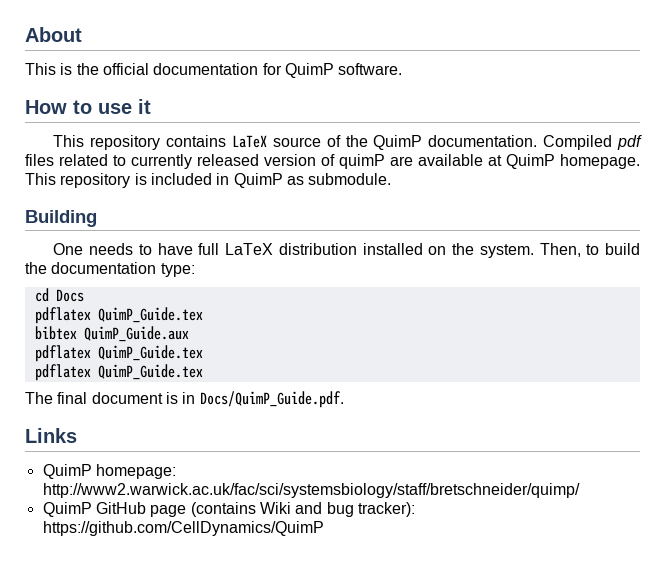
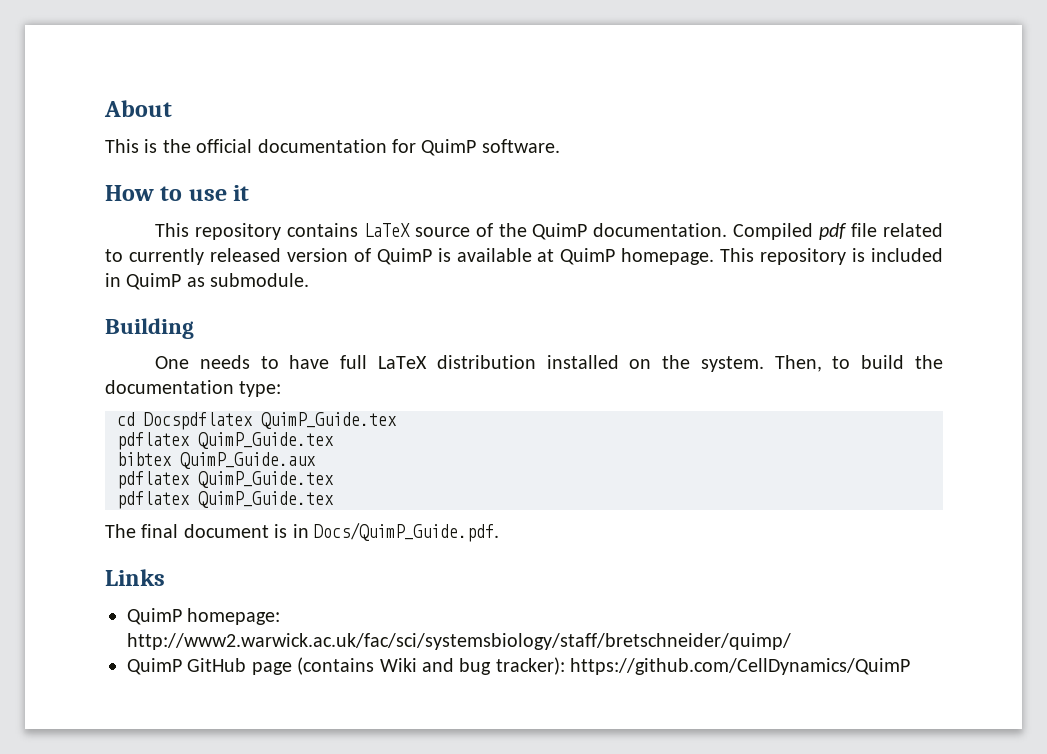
- Compiled pdf files related to currently released version of quimP are available at QuimP homepage.
+ Compiled pdf file related to currently released version of QuimP is available at QuimP homepage.
- cd Docs
+ cd Docspdflatex QuimP_Guide.tex

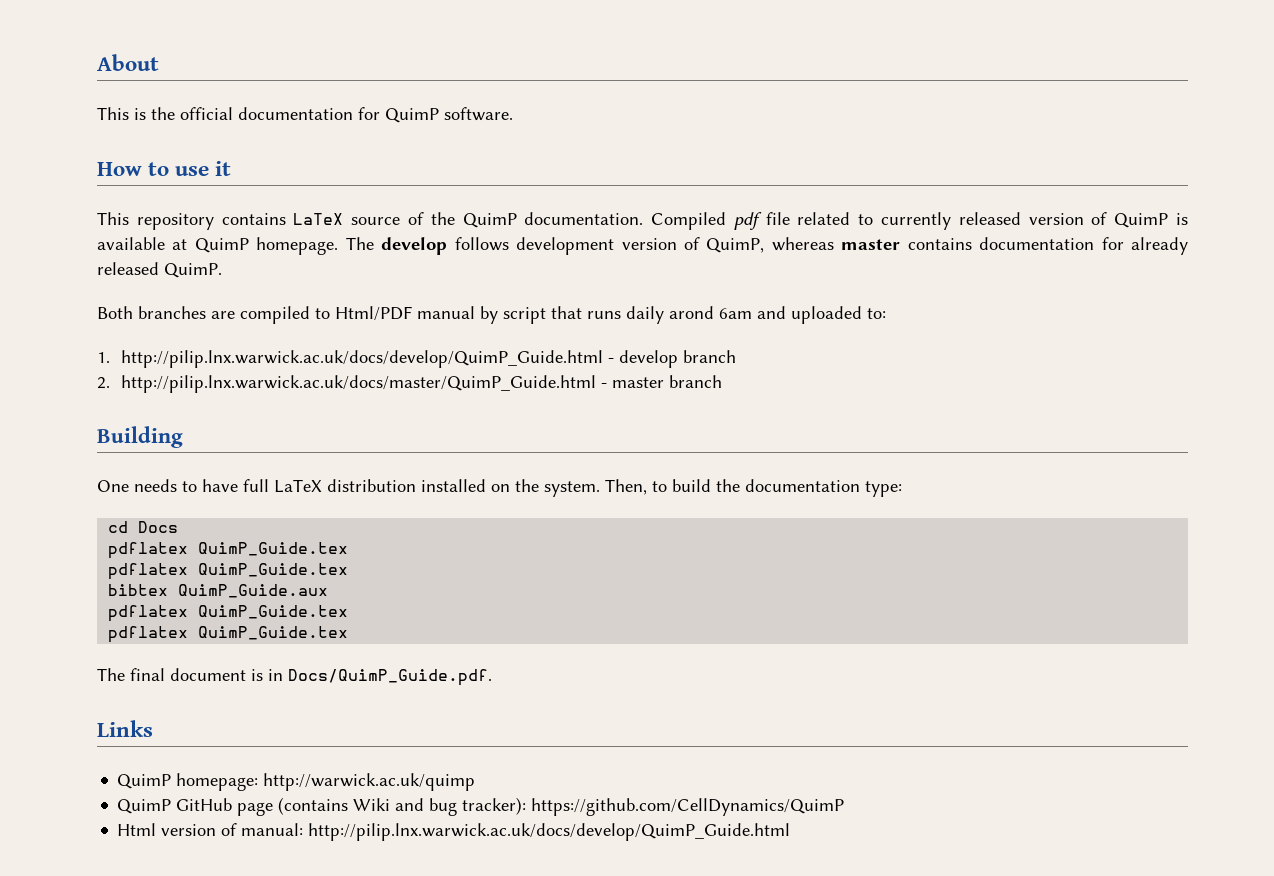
- This repository is included in QuimP as submodule.
+ The develop follows development version of QuimP, whereas master contains documentation for already released QuimP.
+ Both branches are compiled to Html/PDF manual by script that runs daily arond 6am and uploaded to:
+ 1. http://pilip.lnx.warwick.ac.uk/docs/develop/QuimP_Guide.html - develop branch
+ 2. http://pilip.lnx.warwick.ac.uk/docs/master/QuimP_Guide.html - master branch
- cd Docspdflatex QuimP_Guide.tex
+ cd Docs
+ pdflatex QuimP_Guide.tex
- QuimP homepage: http://www2.warwick.ac.uk/fac/sci/systemsbiology/staff/bretschneider/quimp/
+ QuimP homepage: http://warwick.ac.uk/quimp
+ Html version of manual: http://pilip.lnx.warwick.ac.uk/docs/develop/QuimP_Guide.html

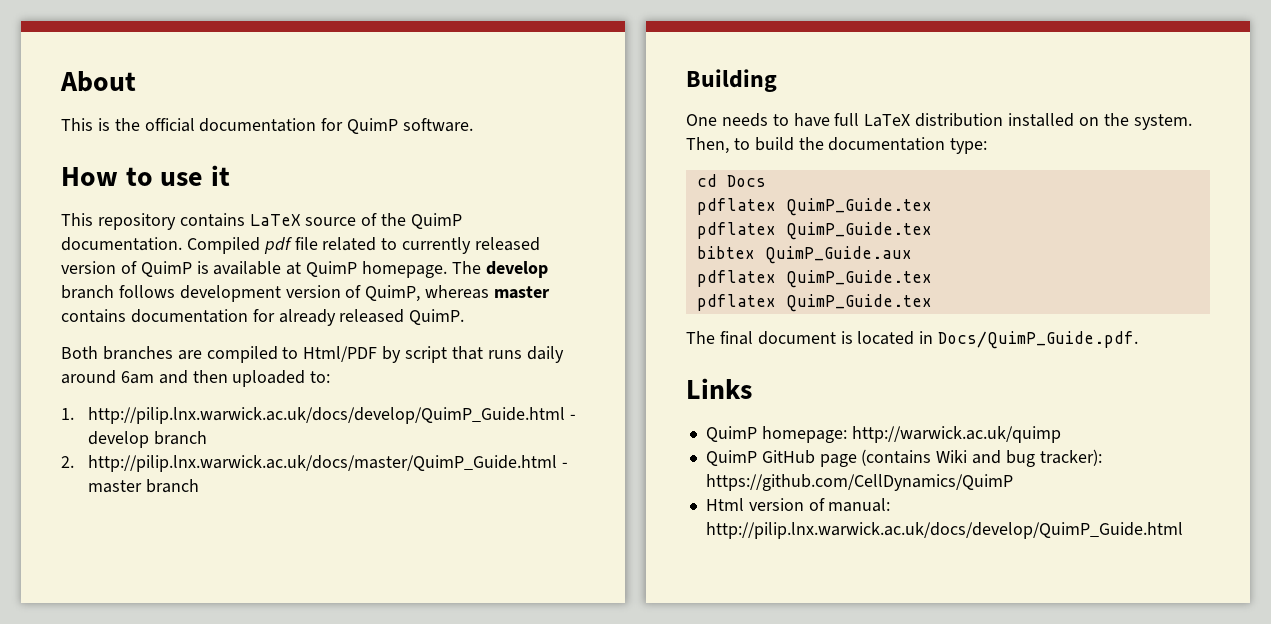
- The develop follows development version of QuimP, whereas master contains documentation for already released QuimP.
+ The develop branch follows development version of QuimP, whereas master contains documentation for already released QuimP.
- Both branches are compiled to Html/PDF manual by script that runs daily arond 6am and uploaded to:
+ Both branches are compiled to Html/PDF by script that runs daily around 6am and then uploaded to:
- The final document is in Docs/QuimP_Guide.pdf.
+ The final document is located in Docs/QuimP_Guide.pdf.

